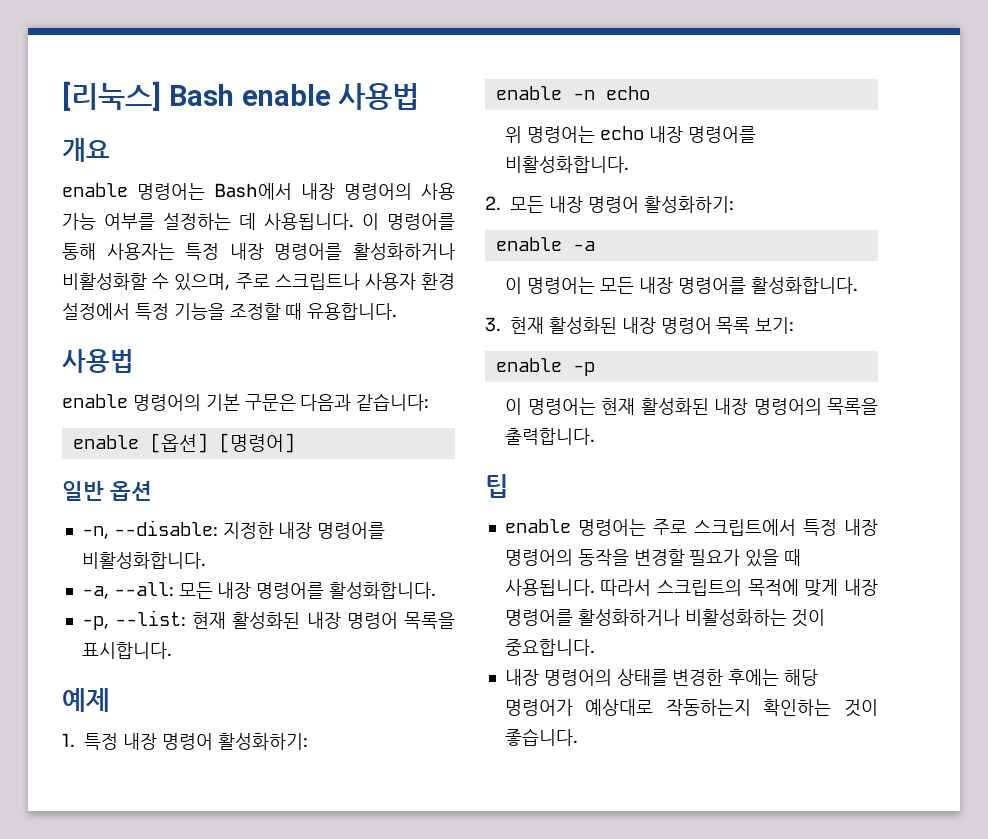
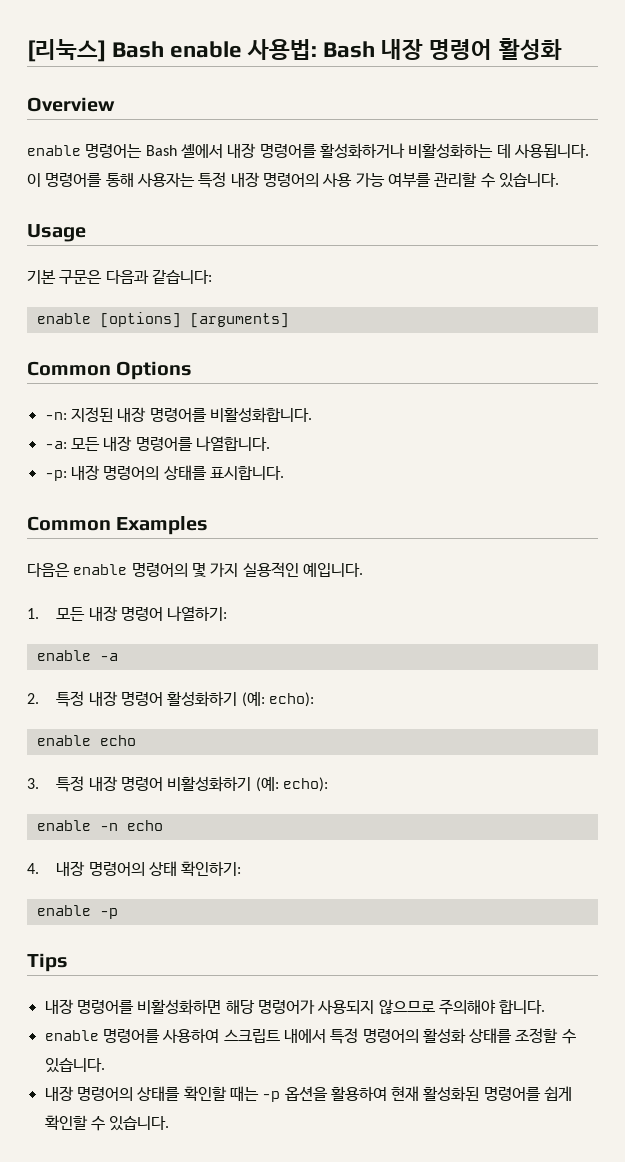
- [리눅스] Bash enable 사용법
- 개요
- enable 명령어는 Bash에서 내장 명령어의 사용 가능 여부를 설정하는 데 사용됩니다.
+ [리눅스] Bash enable 사용법: Bash 내장 명령어 활성화
+ Overview
+ enable 명령어는 Bash 셸에서 내장 명령어를 활성화하거나 비활성화하는 데 사용됩니다.
- 이 명령어를 통해 사용자는 특정 내장 명령어를 활성화하거나 비활성화할 수 있으며, 주로 스크립트나 사용자 환경 설정에서 특정 기능을 조정할 때 유용합니다.
- 사용법
- enable 명령어의 기본 구문은 다음과 같습니다:
+ 이 명령어를 통해 사용자는 특정 내장 명령어의 사용 가능 여부를 관리할 수 있습니다.
+ Usage
+ 기본 구문은 다음과 같습니다:
- enable [옵션] [명령어]
- 일반 옵션
- -n, --disable: 지정한 내장 명령어를 비활성화합니다.
- -a, --all: 모든 내장 명령어를 활성화합니다.
- -p, --list: 현재 활성화된 내장 명령어 목록을 표시합니다.
- 예제
- 1. 특정 내장 명령어 활성화하기:
+ enable [options] [arguments]
+ Common Options
+ -n: 지정된 내장 명령어를 비활성화합니다.
+ -a: 모든 내장 명령어를 나열합니다.
+ -p: 내장 명령어의 상태를 표시합니다.
+ Common Examples
+ 다음은 enable 명령어의 몇 가지 실용적인 예입니다.
+ 1. 모든 내장 명령어 나열하기:
+ enable -a
+ 2. 특정 내장 명령어 활성화하기 (예: echo):
+ enable echo
+ 3. 특정 내장 명령어 비활성화하기 (예: echo):
  enable -n echo
- 위 명령어는 echo 내장 명령어를 비활성화합니다.
- 2. 모든 내장 명령어 활성화하기:
- enable -a
- 이 명령어는 모든 내장 명령어를 활성화합니다.
- 3. 현재 활성화된 내장 명령어 목록 보기:
+ 4. 내장 명령어의 상태 확인하기:
  enable -p
- 이 명령어는 현재 활성화된 내장 명령어의 목록을 출력합니다.
- 팁
- enable 명령어는 주로 스크립트에서 특정 내장 명령어의 동작을 변경할 필요가 있을 때 사용됩니다. 따라서 스크립트의 목적에 맞게 내장 명령어를 활성화하거나 비활성화하는 것이 중요합니다.
- 내장 명령어의 상태를 변경한 후에는 해당 명령어가 예상대로 작동하는지 확인하는 것이 좋습니다.
+ Tips
+ 내장 명령어를 비활성화하면 해당 명령어가 사용되지 않으므로 주의해야 합니다.
+ enable 명령어를 사용하여 스크립트 내에서 특정 명령어의 활성화 상태를 조정할 수 있습니다.
+ 내장 명령어의 상태를 확인할 때는 -p 옵션을 활용하여 현재 활성화된 명령어를 쉽게 확인할 수 있습니다.

